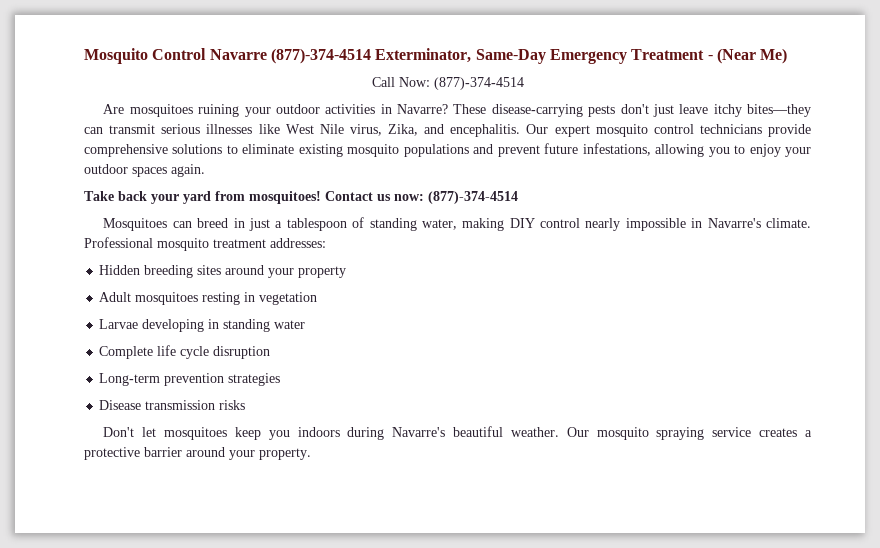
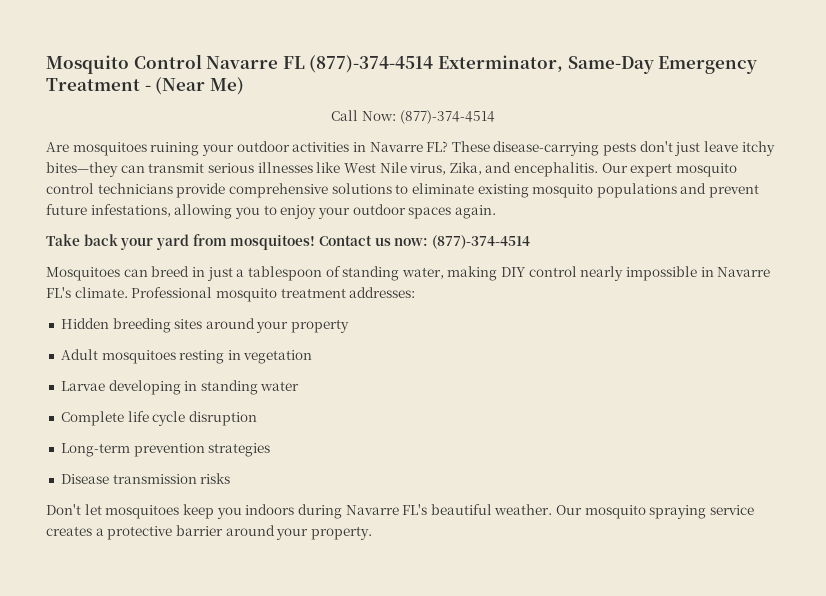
- Mosquito Control Navarre (877)-374-4514 Exterminator, Same-Day Emergency Treatment - (Near Me)
+ Mosquito Control Navarre FL (877)-374-4514 Exterminator, Same-Day Emergency Treatment - (Near Me)
- Are mosquitoes ruining your outdoor activities in Navarre?
+ Are mosquitoes ruining your outdoor activities in Navarre FL?
- Mosquitoes can breed in just a tablespoon of standing water, making DIY control nearly impossible in Navarre's climate.
+ Mosquitoes can breed in just a tablespoon of standing water, making DIY control nearly impossible in Navarre FL's climate.
- Don't let mosquitoes keep you indoors during Navarre's beautiful weather.
+ Don't let mosquitoes keep you indoors during Navarre FL's beautiful weather.

